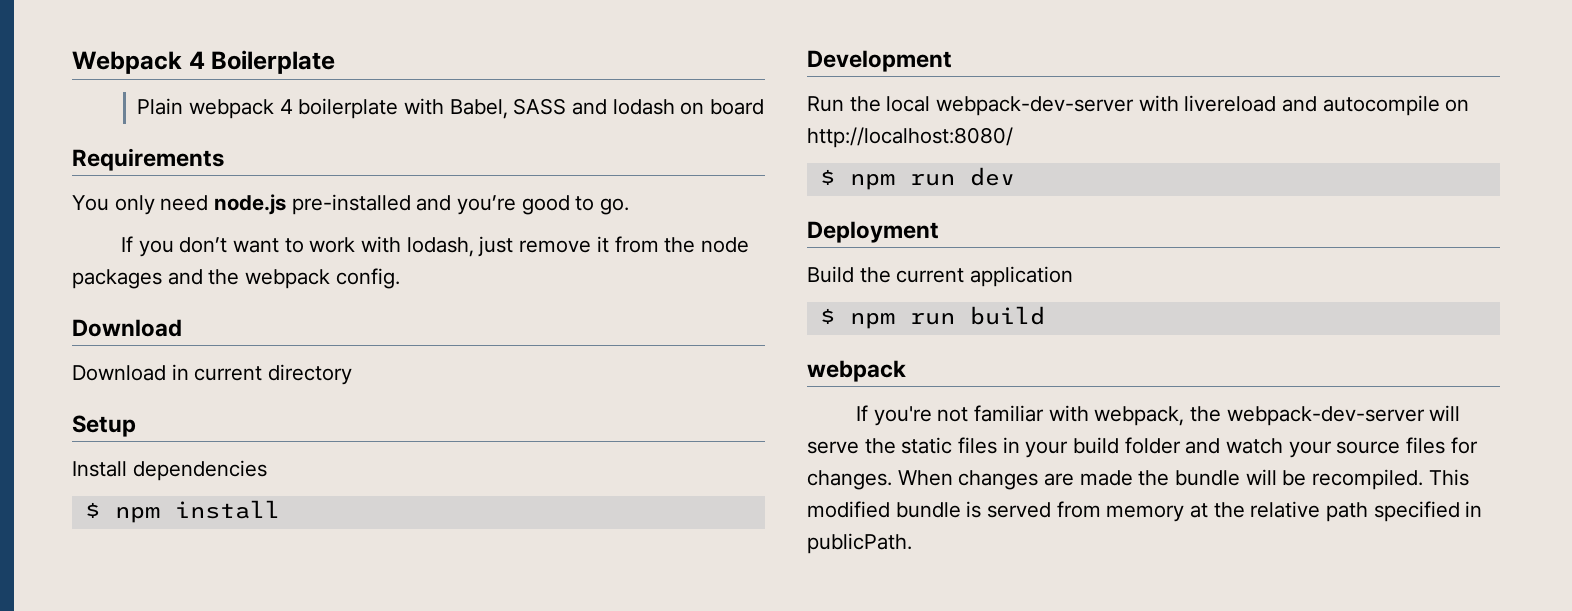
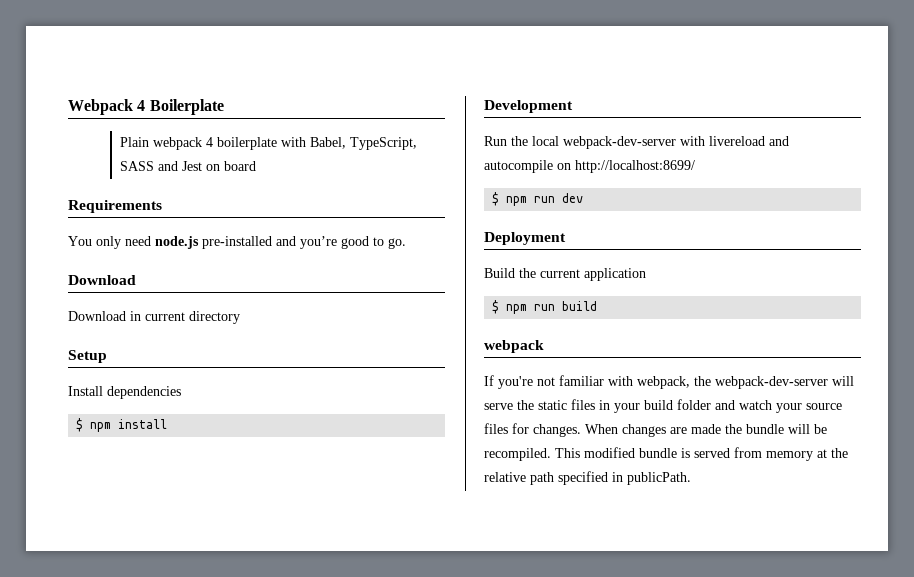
- Plain webpack 4 boilerplate with Babel, SASS and lodash on board
+ Plain webpack 4 boilerplate with Babel, TypeScript, SASS and Jest on board
- If you don’t want to work with lodash, just remove it from the node packages and the webpack config.
- Run the local webpack-dev-server with livereload and autocompile on http://localhost:8080/
+ Run the local webpack-dev-server with livereload and autocompile on http://localhost:8699/

